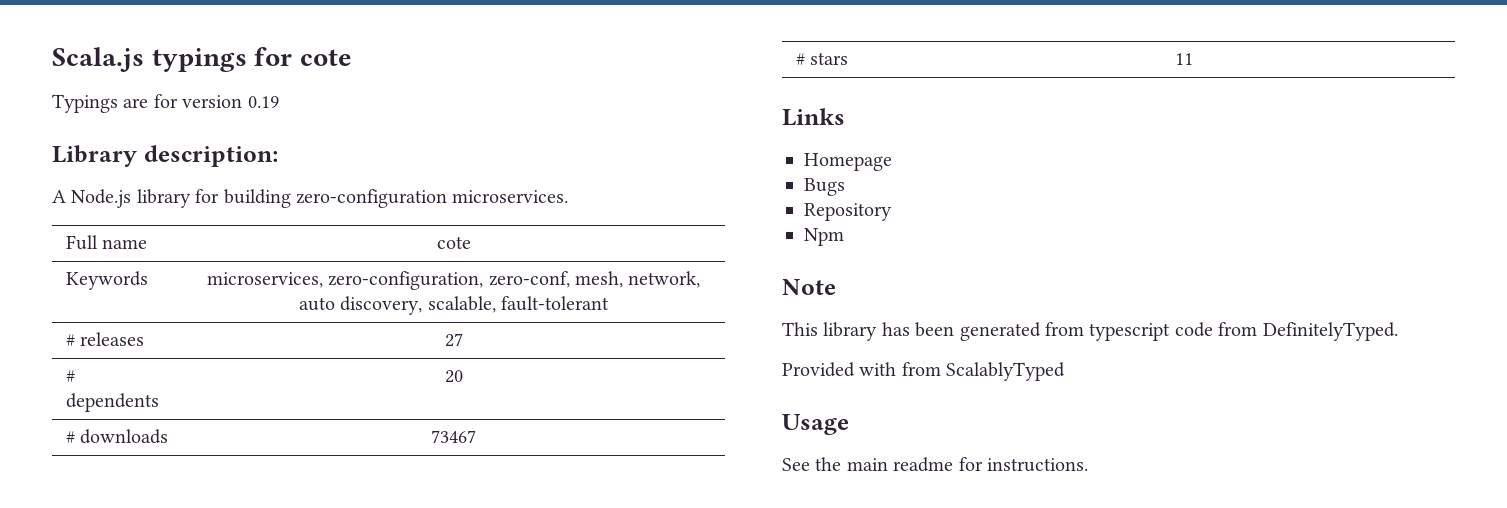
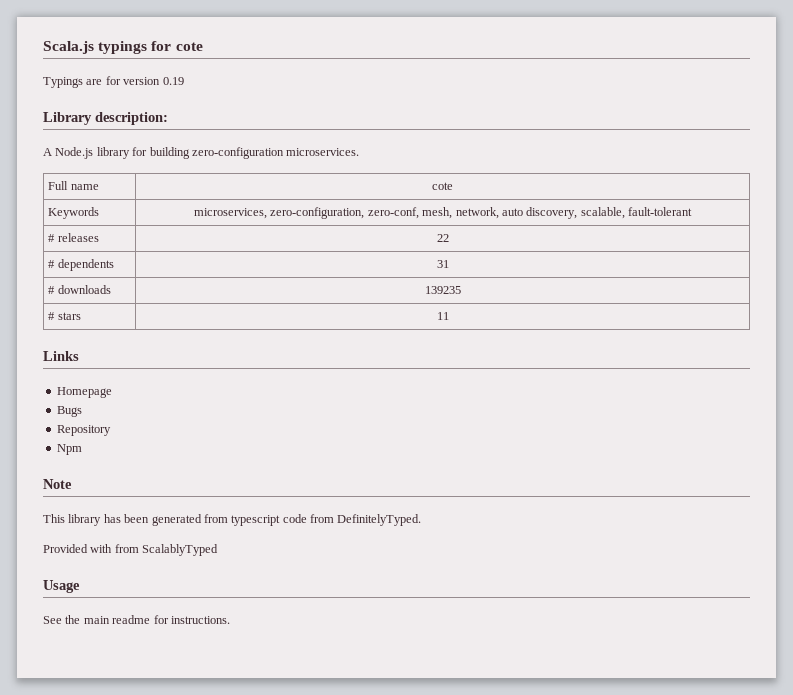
- # releases | 27
+ # releases | 22
- # dependents | 20
+ # dependents | 31
- # downloads | 73467
+ # downloads | 139235

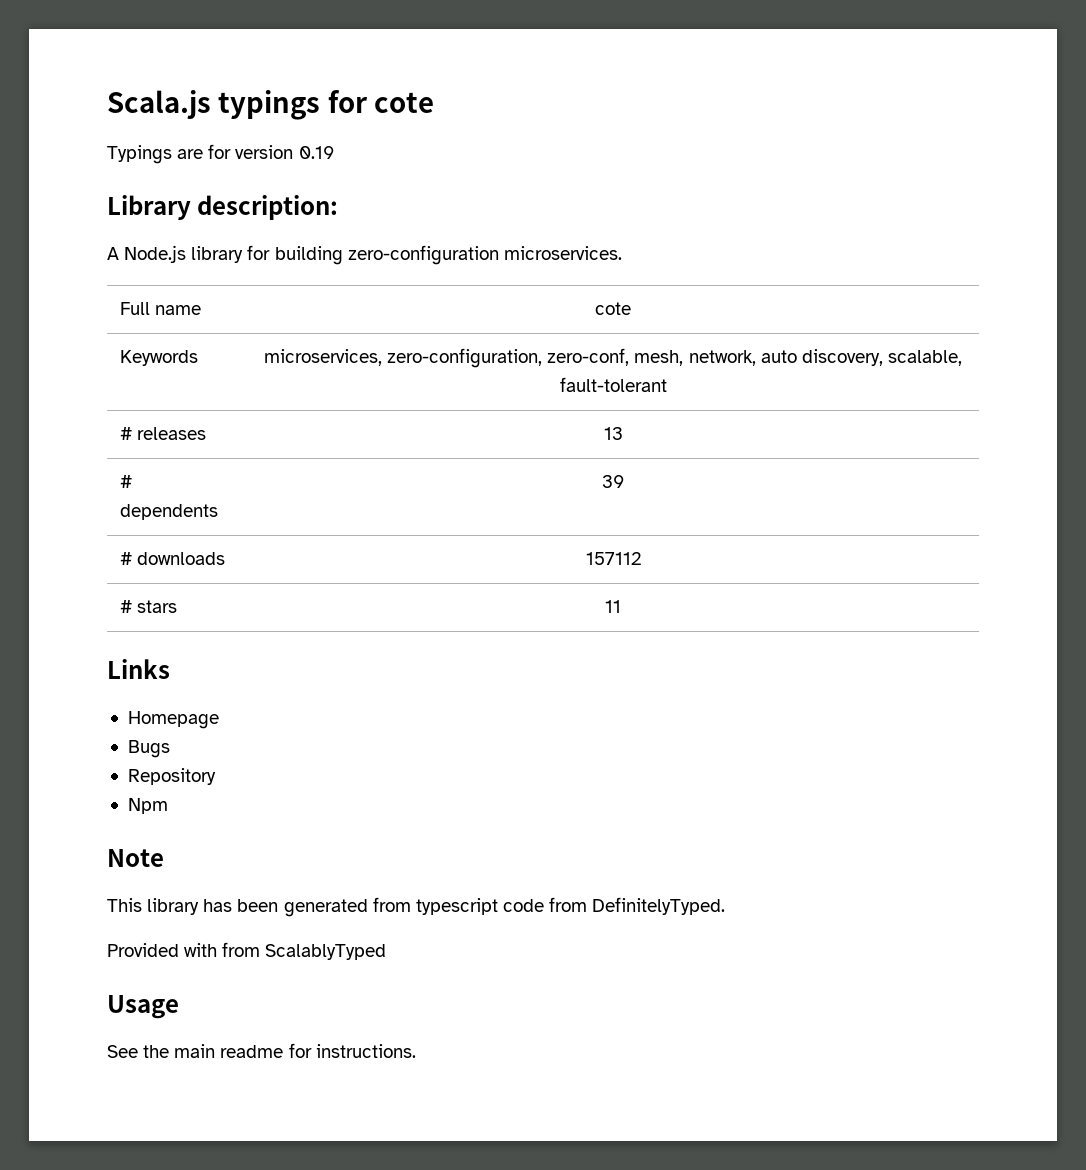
- # releases | 22
+ # releases | 13
- # dependents | 31
+ # dependents | 39
- # downloads | 139235
+ # downloads | 157112

